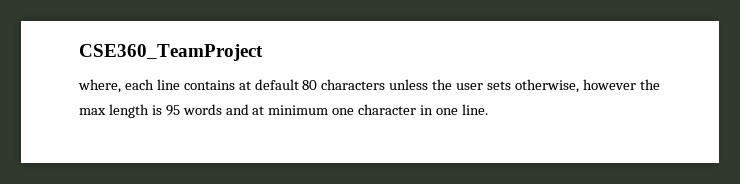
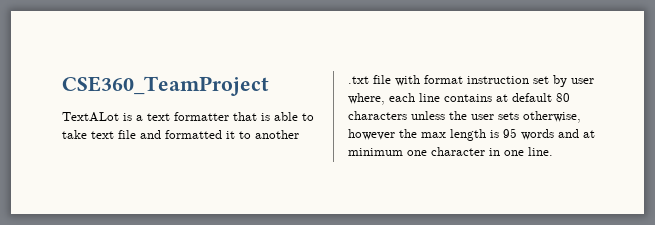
- where, each line contains at default 80 characters unless the user sets otherwise, however the max length is 95 words and at minimum one character in one line.
+ TextALot is a text formatter that is able to take text file and formatted it to another .txt file with format instruction set by user where, each line contains at default 80 characters unless the user sets otherwise, however the max length is 95 words and at minimum one character in one line.

